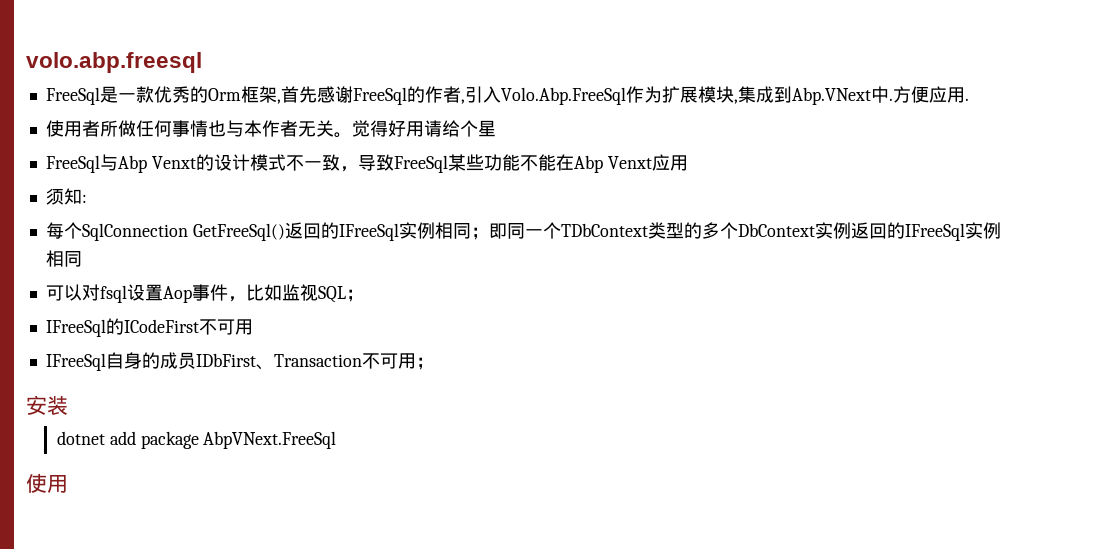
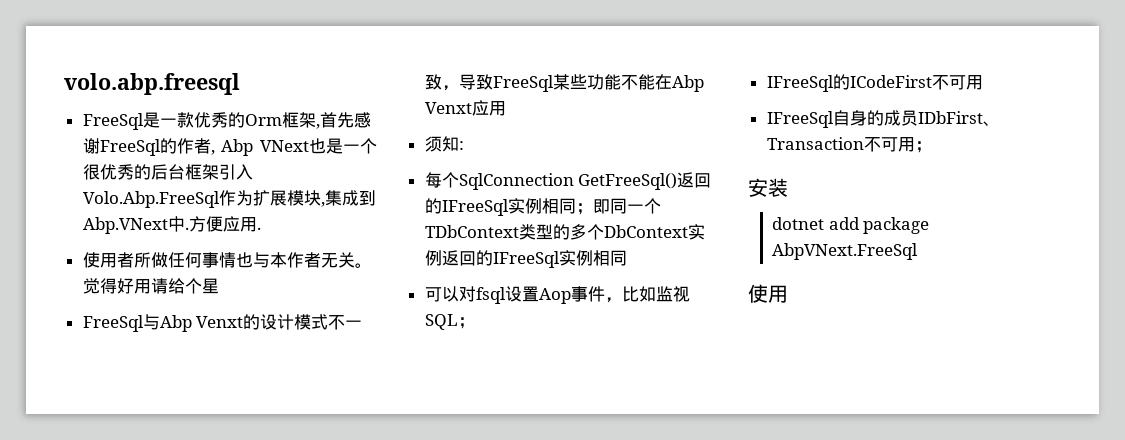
- FreeSql是一款优秀的Orm框架,首先感谢FreeSql的作者,引入Volo.Abp.FreeSql作为扩展模块,集成到Abp.VNext中.
+ FreeSql是一款优秀的Orm框架,首先感谢FreeSql的作者, Abp VNext也是一个很优秀的后台框架引入Volo.Abp.FreeSql作为扩展模块,集成到Abp.VNext中.

